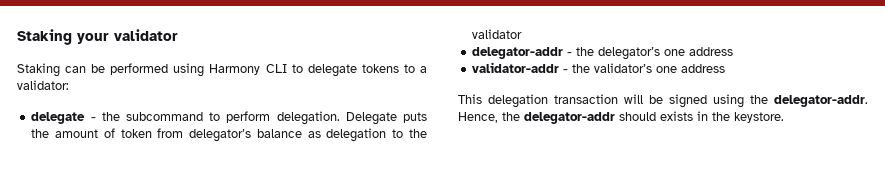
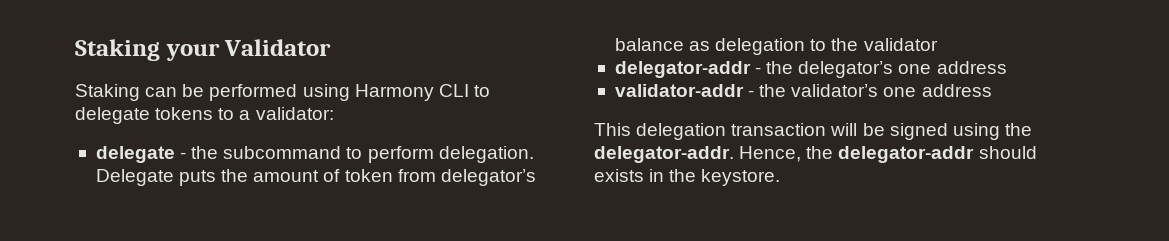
- Staking your validator
+ Staking your Validator

